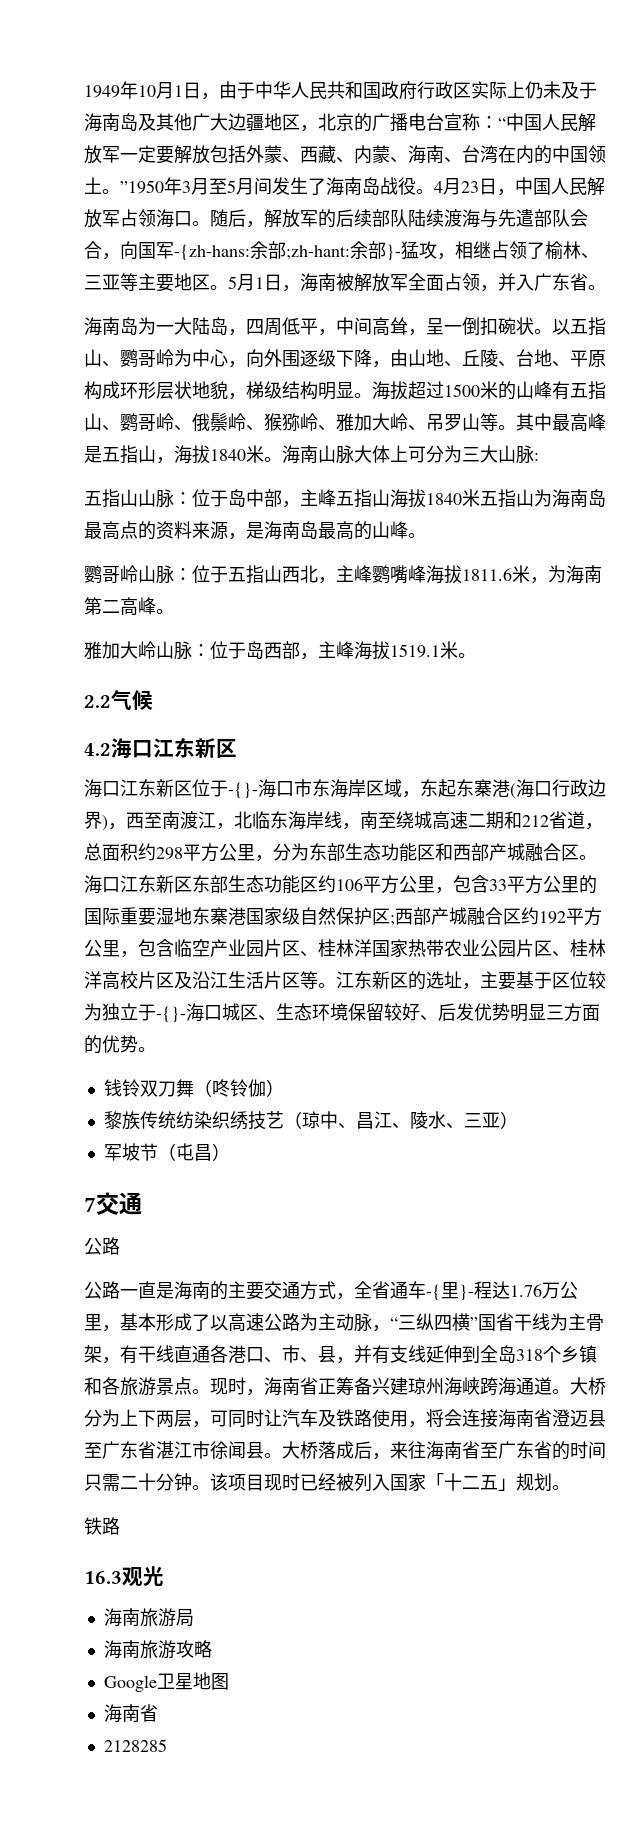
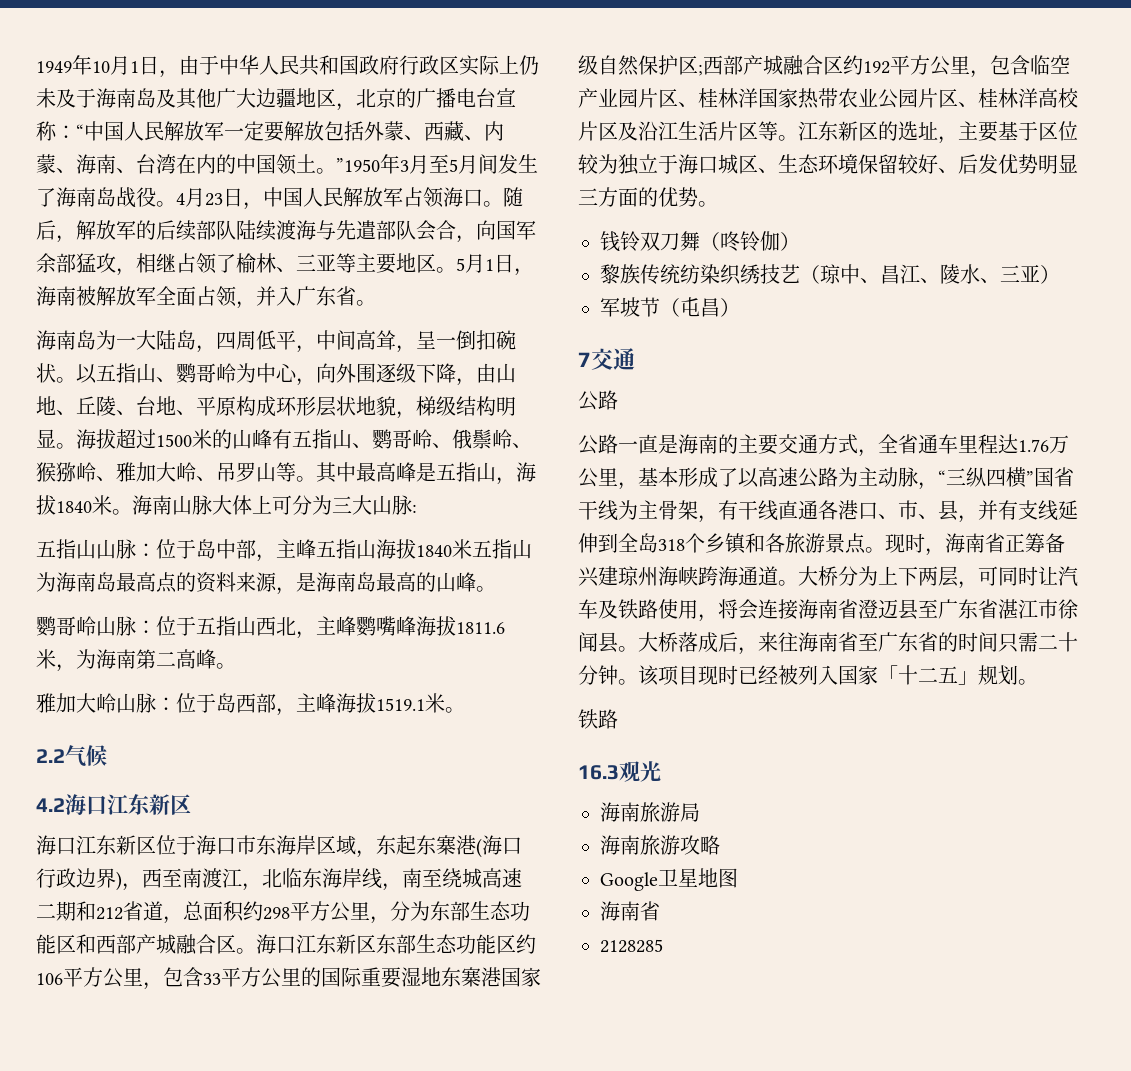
- 随后，解放军的后续部队陆续渡海与先遣部队会合，向国军-{zh-hans:余部;zh-hant:余部}-猛攻，相继占领了榆林、三亚等主要地区。
+ 随后，解放军的后续部队陆续渡海与先遣部队会合，向国军余部猛攻，相继占领了榆林、三亚等主要地区。
- 海口江东新区位于-{}-海口市东海岸区域，东起东寨港(海口行政边界)，西至南渡江，北临东海岸线，南至绕城高速二期和212省道，总面积约298平方公里，分为东部生态功能区和西部产城融合区。
+ 海口江东新区位于海口市东海岸区域，东起东寨港(海口行政边界)，西至南渡江，北临东海岸线，南至绕城高速二期和212省道，总面积约298平方公里，分为东部生态功能区和西部产城融合区。
- 江东新区的选址，主要基于区位较为独立于-{}-海口城区、生态环境保留较好、后发优势明显三方面的优势。
+ 江东新区的选址，主要基于区位较为独立于海口城区、生态环境保留较好、后发优势明显三方面的优势。
- 公路一直是海南的主要交通方式，全省通车-{里}-程达1.76万公里，基本形成了以高速公路为主动脉，“三纵四横”国省干线为主骨架，有干线直通各港口、市、县，并有支线延伸到全岛318个乡镇和各旅游景点。
+ 公路一直是海南的主要交通方式，全省通车里程达1.76万公里，基本形成了以高速公路为主动脉，“三纵四横”国省干线为主骨架，有干线直通各港口、市、县，并有支线延伸到全岛318个乡镇和各旅游景点。

